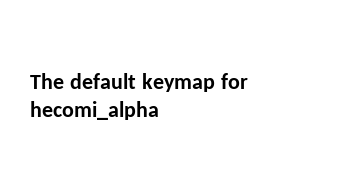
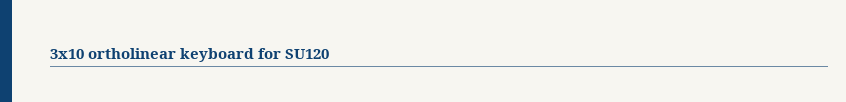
- The default keymap for hecomi_alpha
+ 3x10 ortholinear keyboard for SU120

